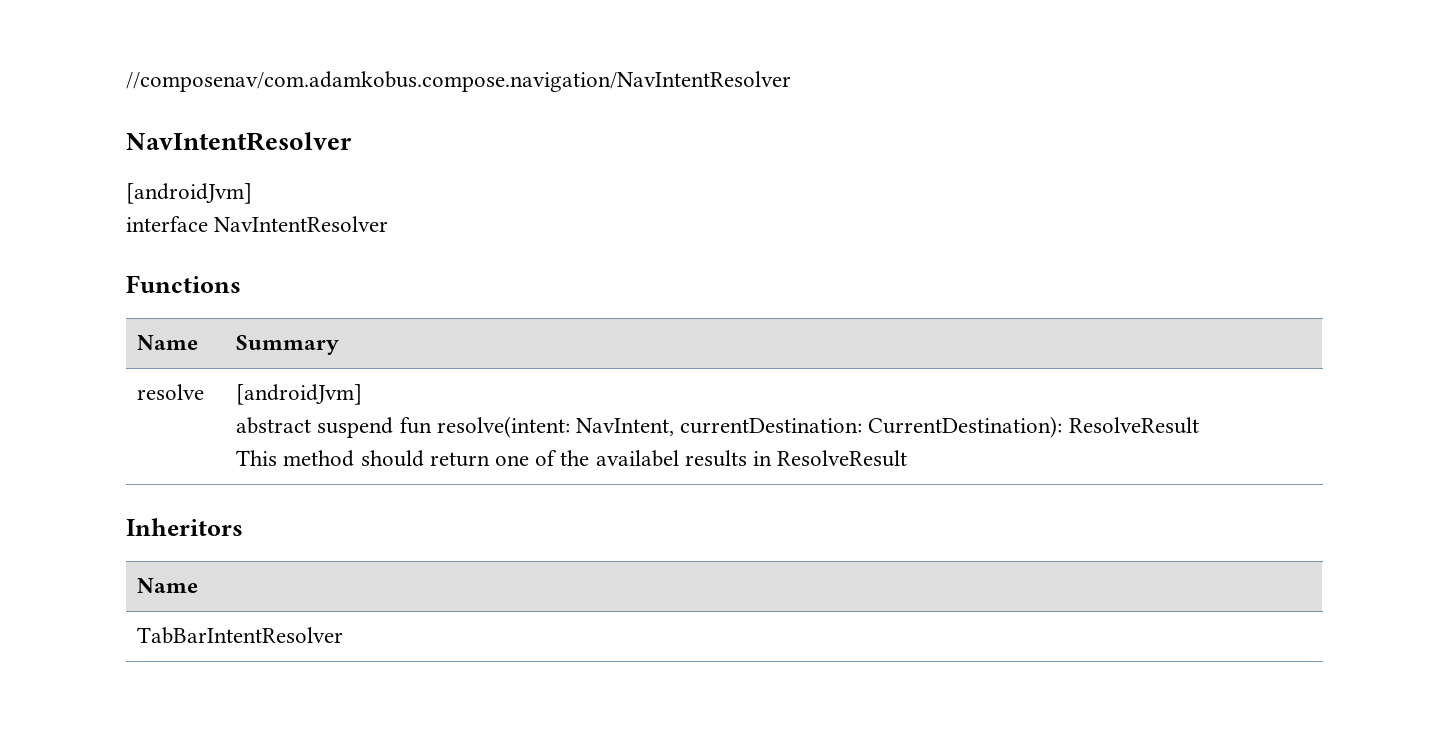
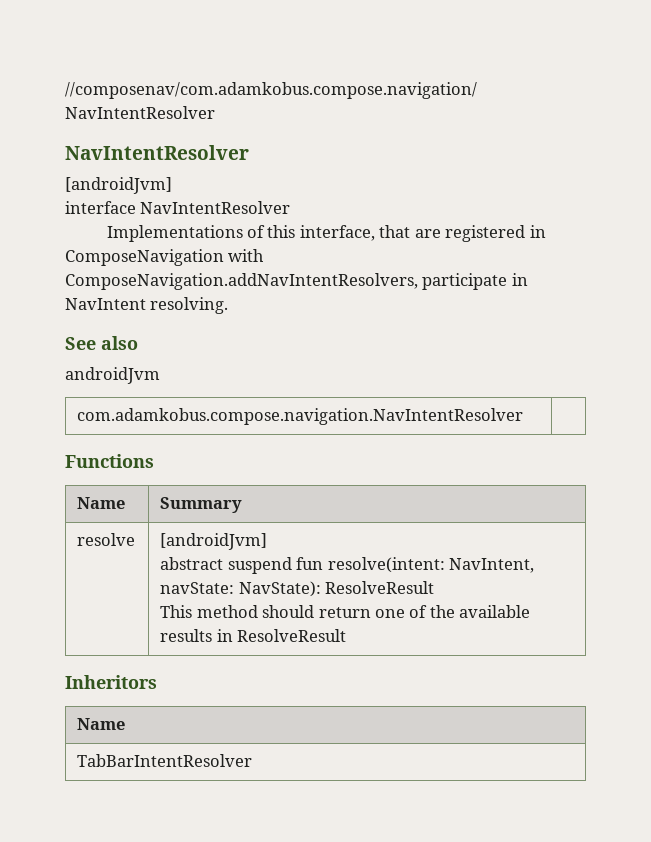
+ Implementations of this interface, that are registered in ComposeNavigation with ComposeNavigation.addNavIntentResolvers, participate in NavIntent resolving.
+ See also
+ androidJvm
+ com.adamkobus.compose.navigation.NavIntentResolver |
  resolve | [androidJvm]
- abstract suspend fun resolve(intent: NavIntent, currentDestination: CurrentDestination): ResolveResult
- This method should return one of the availabel results in ResolveResult
+ abstract suspend fun resolve(intent: NavIntent, navState: NavState): ResolveResult
+ This method should return one of the available results in ResolveResult

